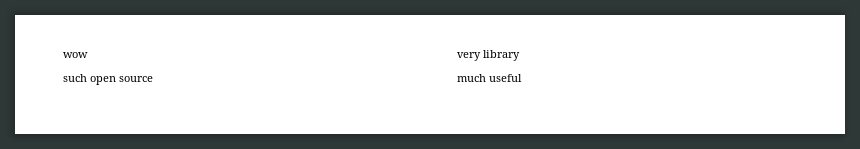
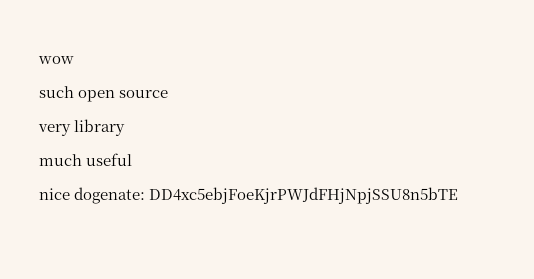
+ nice dogenate: DD4xc5ebjFoeKjrPWJdFHjNpjSSU8n5bTE

